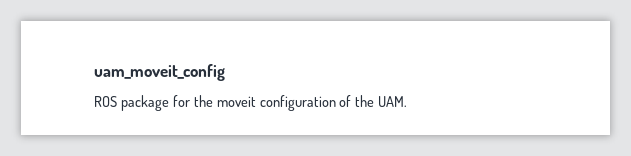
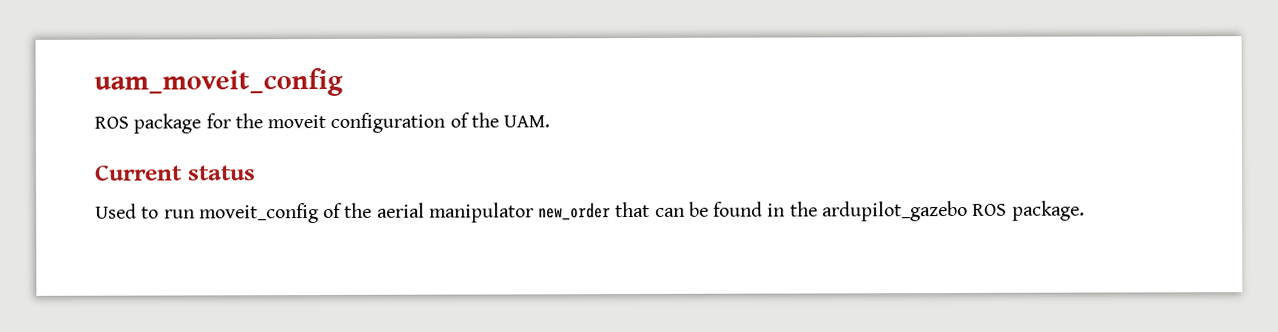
+ Current status
+ Used to run moveit_config of the aerial manipulator new_order that can be found in the ardupilot_gazebo ROS package.

